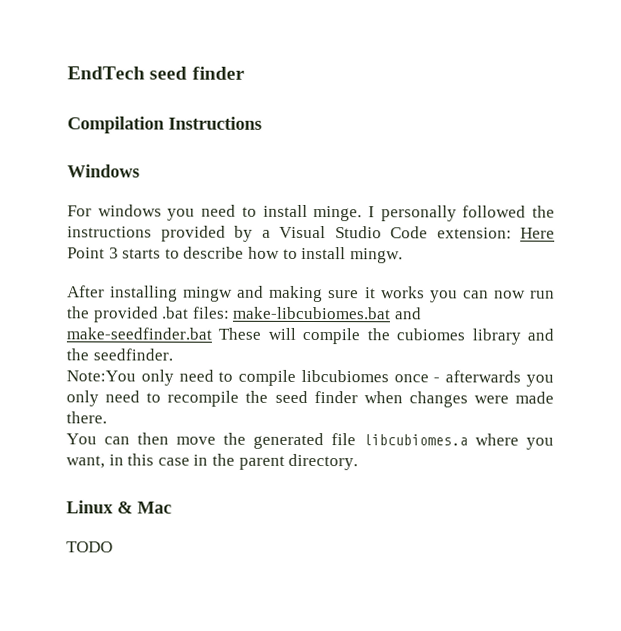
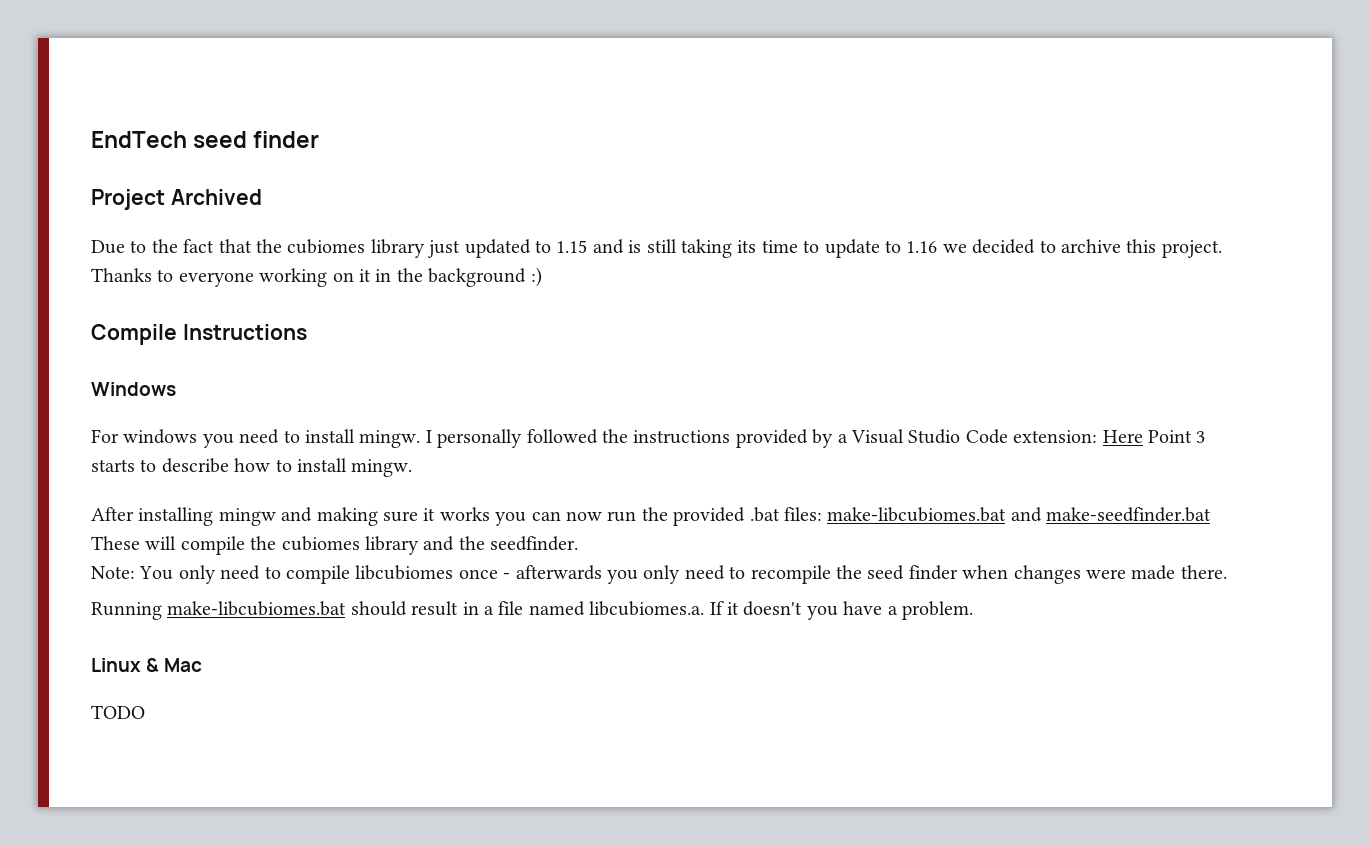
- Compilation Instructions
+ Project Archived
+ Due to the fact that the cubiomes library just updated to 1.15 and is still taking its time to update to 1.16 we decided to archive this project. Thanks to everyone working on it in the background :)
+ Compile Instructions
- For windows you need to install minge.
+ For windows you need to install mingw.
- Note:You only need to compile libcubiomes once - afterwards you only need to recompile the seed finder when changes were made there.
+ Note: You only need to compile libcubiomes once - afterwards you only need to recompile the seed finder when changes were made there.
- You can then move the generated file libcubiomes.a where you want, in this case in the parent directory.
+ Running make-libcubiomes.bat should result in a file named libcubiomes.a. If it doesn't you have a problem.

